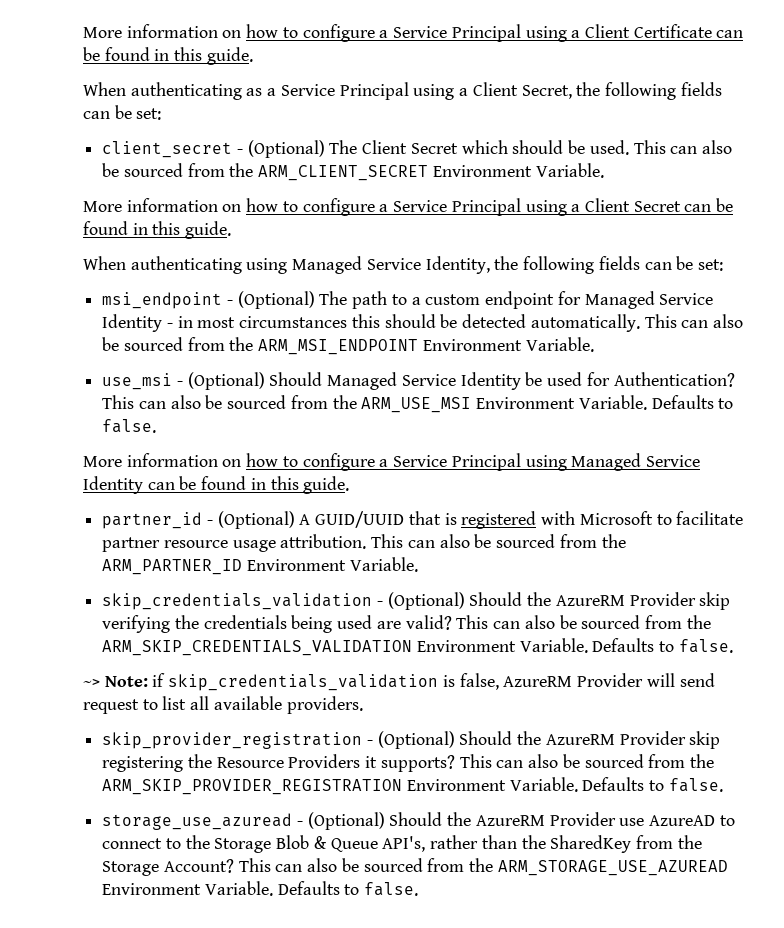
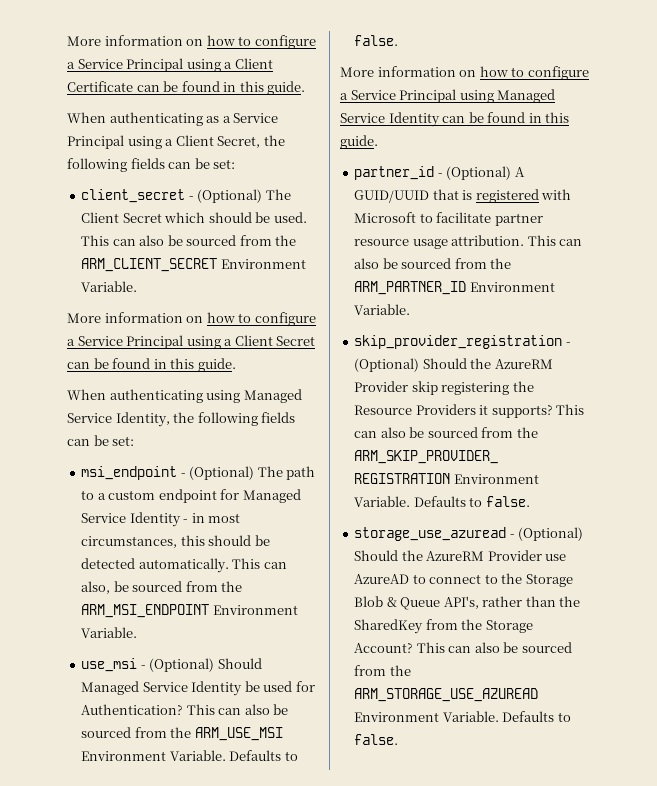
- msi_endpoint - (Optional) The path to a custom endpoint for Managed Service Identity - in most circumstances this should be detected automatically.
+ msi_endpoint - (Optional) The path to a custom endpoint for Managed Service Identity - in most circumstances, this should be detected automatically.
- This can also be sourced from the ARM_MSI_ENDPOINT Environment Variable.
+ This can also, be sourced from the ARM_MSI_ENDPOINT Environment Variable.
- skip_credentials_validation - (Optional) Should the AzureRM Provider skip verifying the credentials being used are valid? This can also be sourced from the ARM_SKIP_CREDENTIALS_VALIDATION Environment Variable. Defaults to false.
- ~> Note: if skip_credentials_validation is false, AzureRM Provider will send request to list all available providers.

